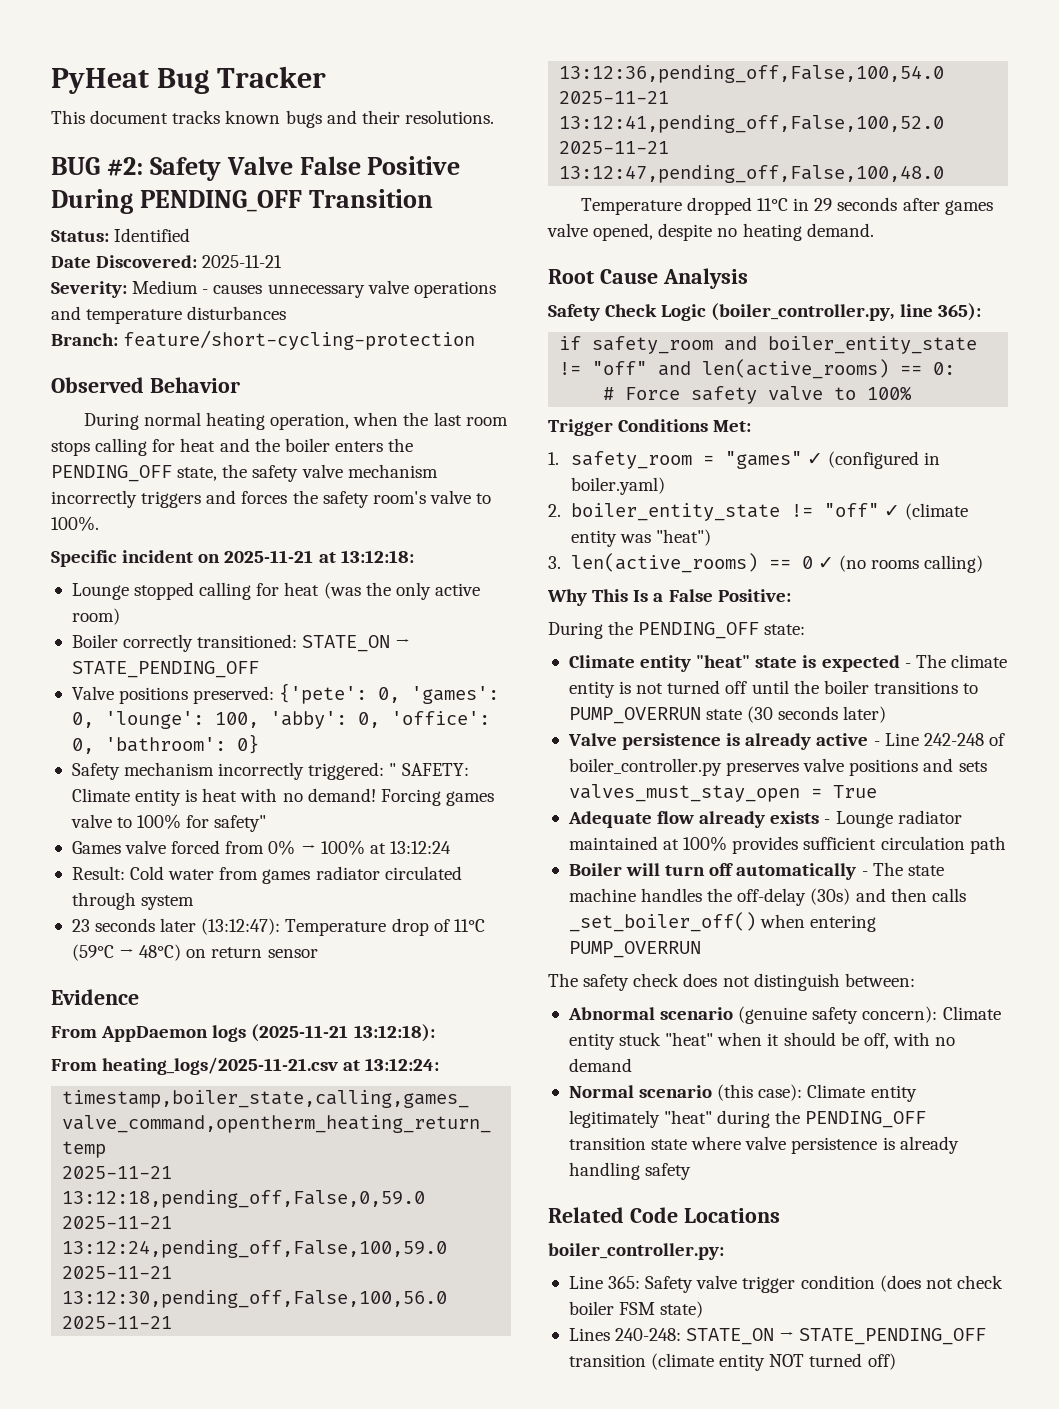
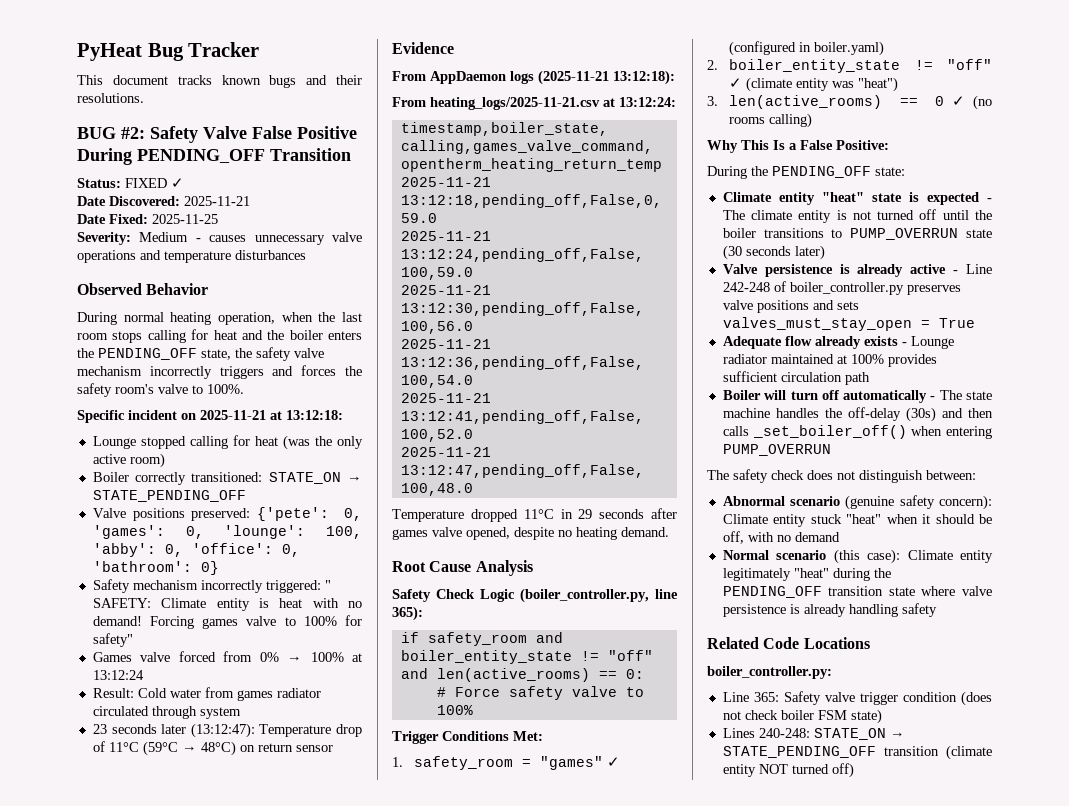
- Status: Identified
+ Status: FIXED ✓
+ Date Fixed: 2025-11-25
- Branch: feature/short-cycling-protection

